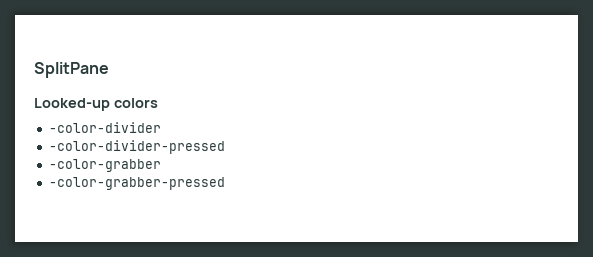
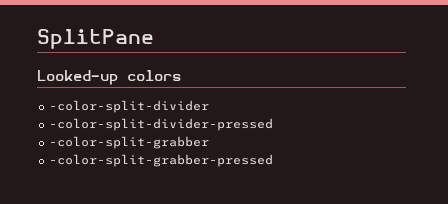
- -color-divider
- -color-divider-pressed
- -color-grabber
- -color-grabber-pressed
+ -color-split-divider
+ -color-split-divider-pressed
+ -color-split-grabber
+ -color-split-grabber-pressed

